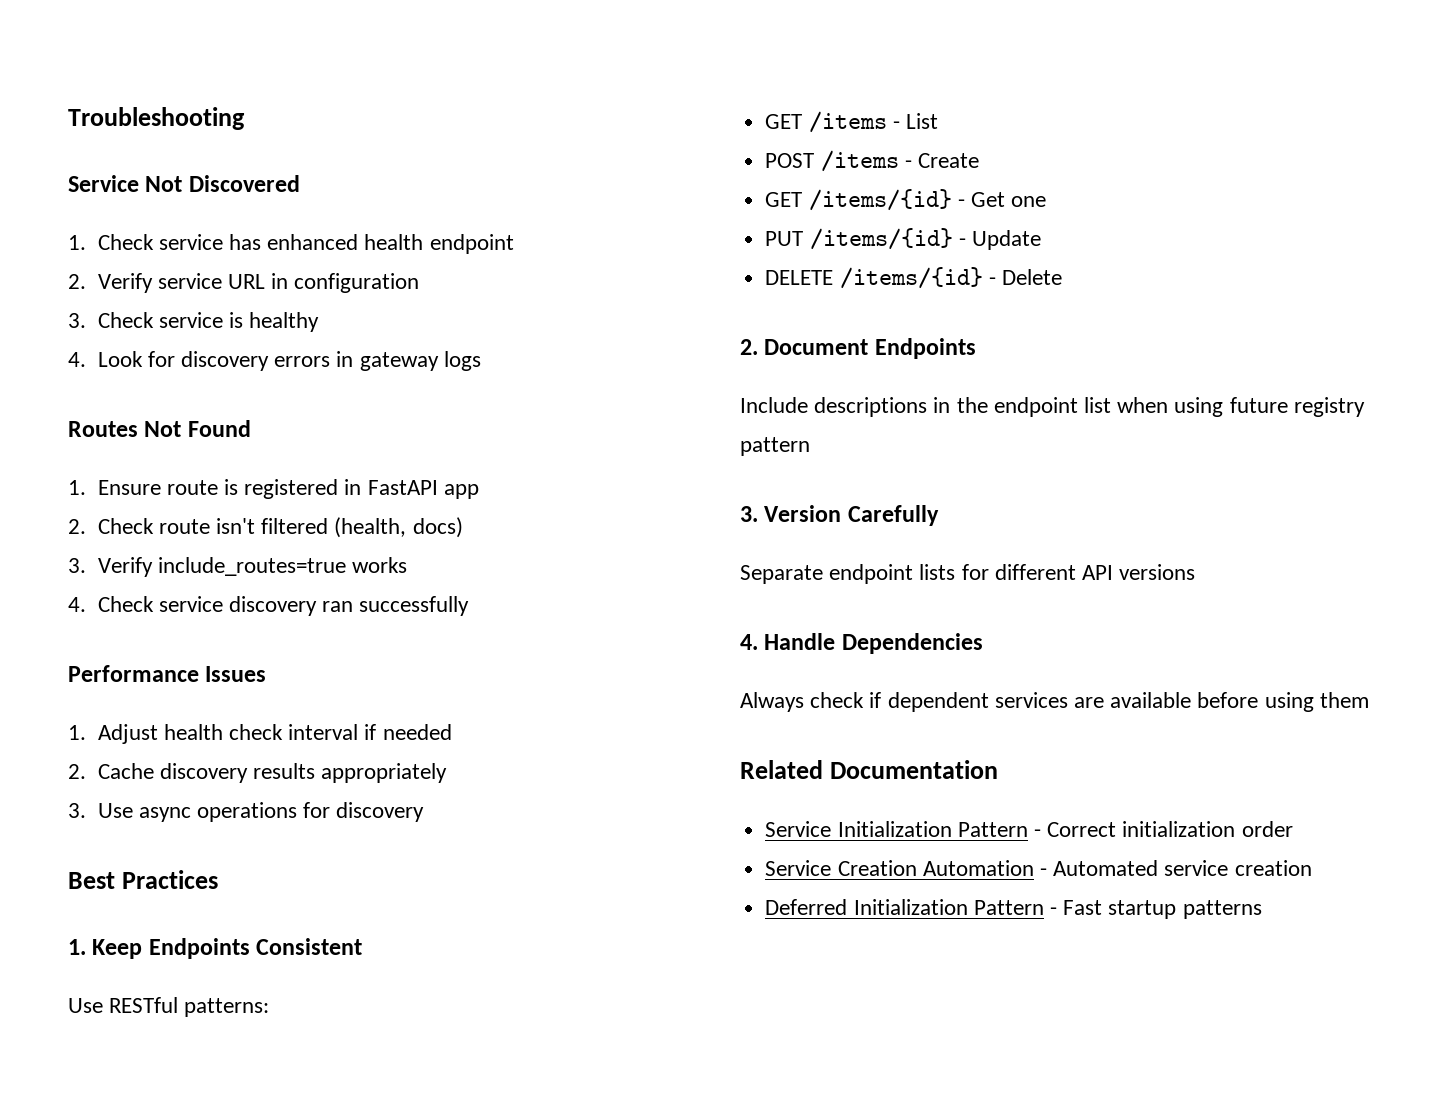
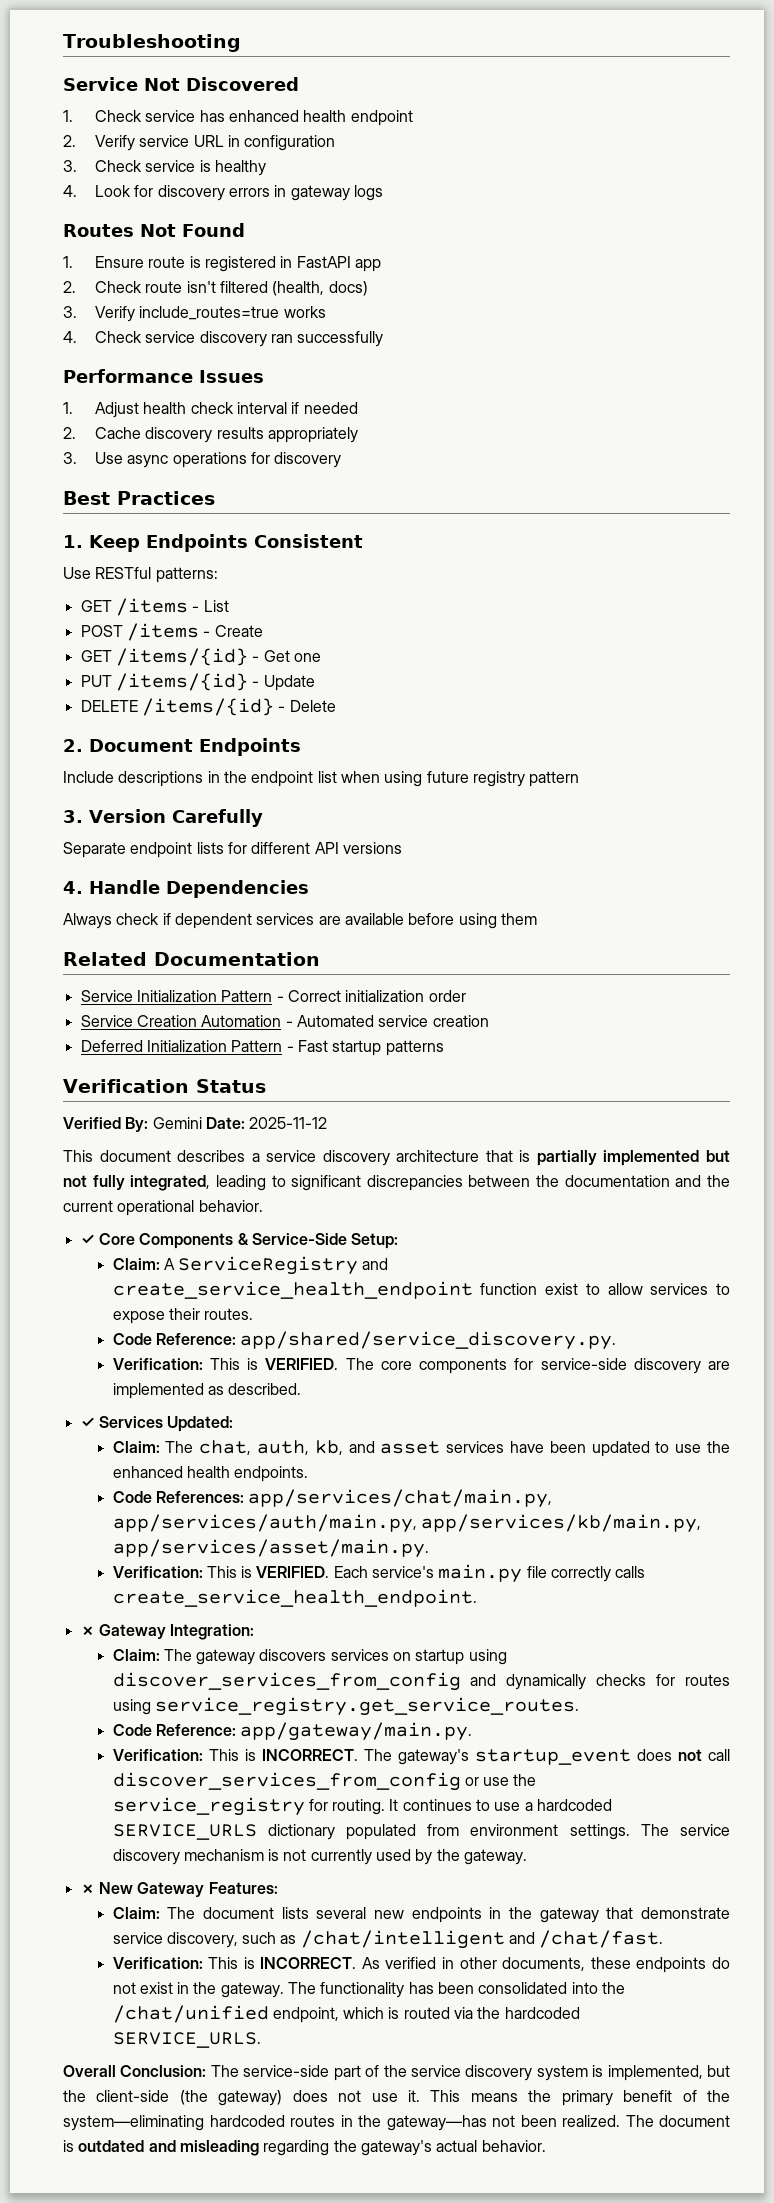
+ Verification Status
+ Verified By: Gemini Date: 2025-11-12
+ This document describes a service discovery architecture that is partially implemented but not fully integrated, leading to significant discrepancies between the documentation and the current operational behavior.
+ ✓ Core Components & Service-Side Setup:
+ Claim: A ServiceRegistry and create_service_health_endpoint function exist to allow services to expose their routes.
+ Code Reference: app/shared/service_discovery.py.
+ Verification: This is VERIFIED. The core components for service-side discovery are implemented as described.
+ ✓ Services Updated:
+ Claim: The chat, auth, kb, and asset services have been updated to use the enhanced health endpoints.
+ Code References: app/services/chat/main.py, app/services/auth/main.py, app/services/kb/main.py, app/services/asset/main.py.
+ Verification: This is VERIFIED. Each service's main.py file correctly calls create_service_health_endpoint.
+ ✗ Gateway Integration:
+ Claim: The gateway discovers services on startup using discover_services_from_config and dynamically checks for routes using service_registry.get_service_routes.
+ Code Reference: app/gateway/main.py.
+ Verification: This is INCORRECT. The gateway's startup_event does not call discover_services_from_config or use the service_registry for routing. It continues to use a hardcoded SERVICE_URLS dictionary populated from environment settings. The service discovery mechanism is not currently used by the gateway.
+ ✗ New Gateway Features:
+ Claim: The document lists several new endpoints in the gateway that demonstrate service discovery, such as /chat/intelligent and /chat/fast.
+ Verification: This is INCORRECT. As verified in other documents, these endpoints do not exist in the gateway. The functionality has been consolidated into the /chat/unified endpoint, which is routed via the hardcoded SERVICE_URLS.
+ Overall Conclusion: The service-side part of the service discovery system is implemented, but the client-side (the gateway) does not use it. This means the primary benefit of the system—eliminating hardcoded routes in the gateway—has not been realized. The document is outdated and misleading regarding the gateway's actual behavior.

